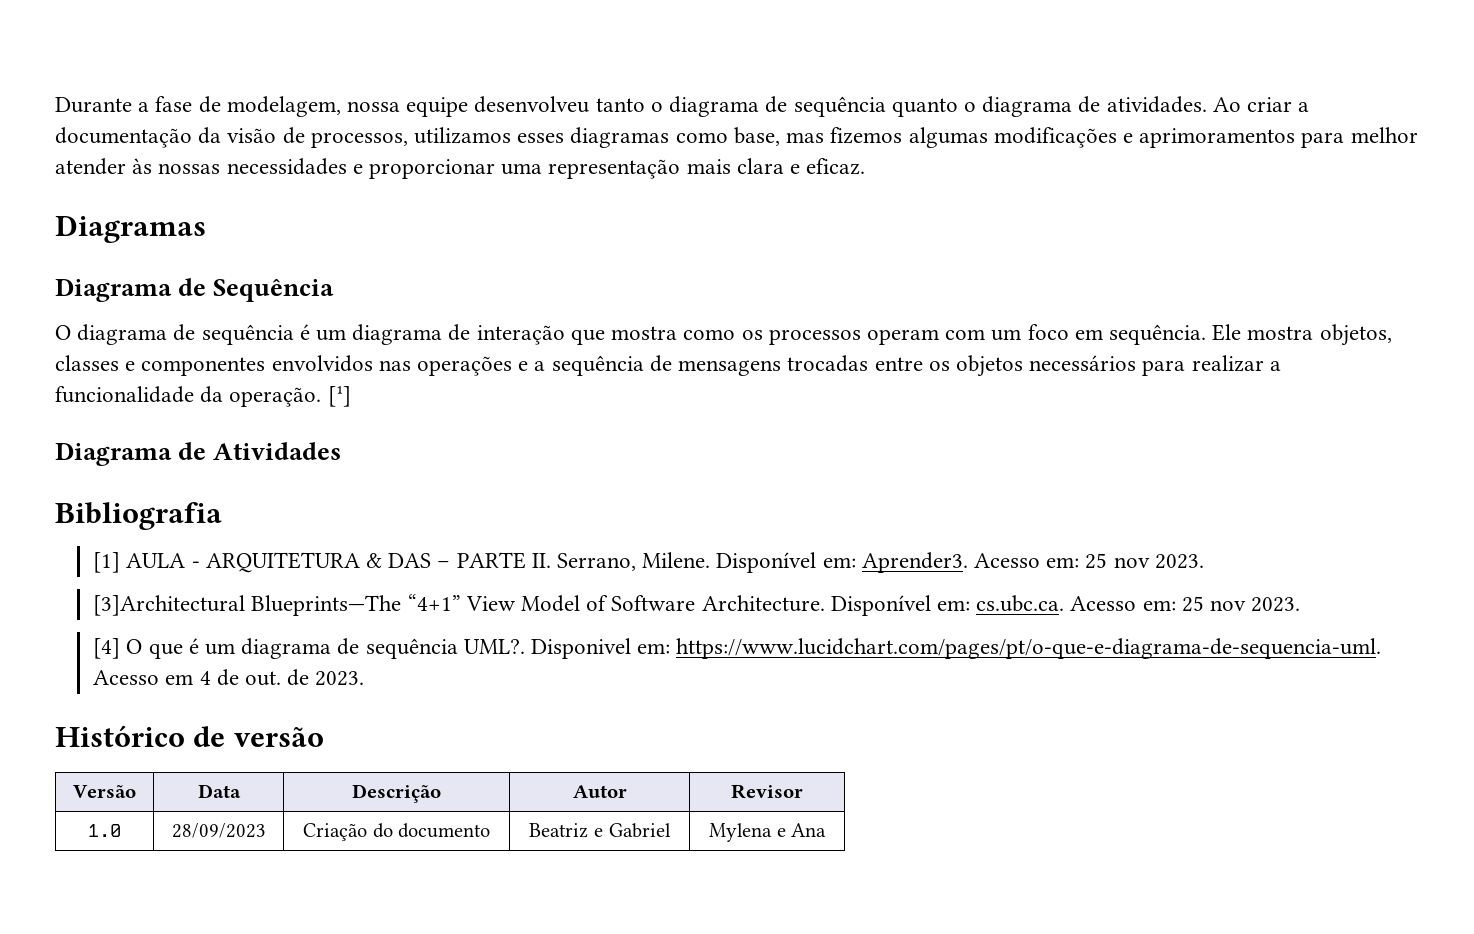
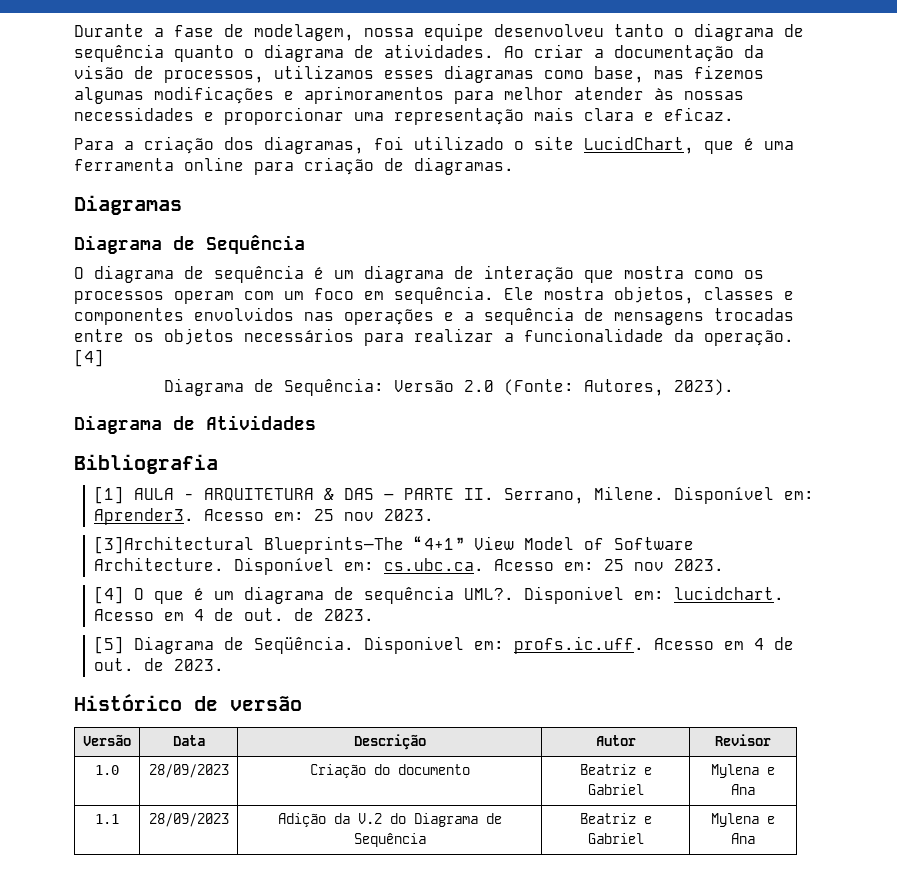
+ Para a criação dos diagramas, foi utilizado o site LucidChart, que é uma ferramenta online para criação de diagramas.
- Ele mostra objetos, classes e componentes envolvidos nas operações e a sequência de mensagens trocadas entre os objetos necessários para realizar a funcionalidade da operação. [¹]
+ Ele mostra objetos, classes e componentes envolvidos nas operações e a sequência de mensagens trocadas entre os objetos necessários para realizar a funcionalidade da operação. [4]
+ Diagrama de Sequência: Versão 2.0 (Fonte: Autores, 2023).
- Disponivel em: https://www.lucidchart.com/pages/pt/o-que-e-diagrama-de-sequencia-uml. Acesso em 4 de out. de 2023.
+ Disponivel em: lucidchart. Acesso em 4 de out. de 2023.
+ [5] Diagrama de Seqüência. Disponivel em: profs.ic.uff. Acesso em 4 de out. de 2023.
+ 1.1 | 28/09/2023 | Adição da V.2 do Diagrama de Sequência | Beatriz e Gabriel | Mylena e Ana

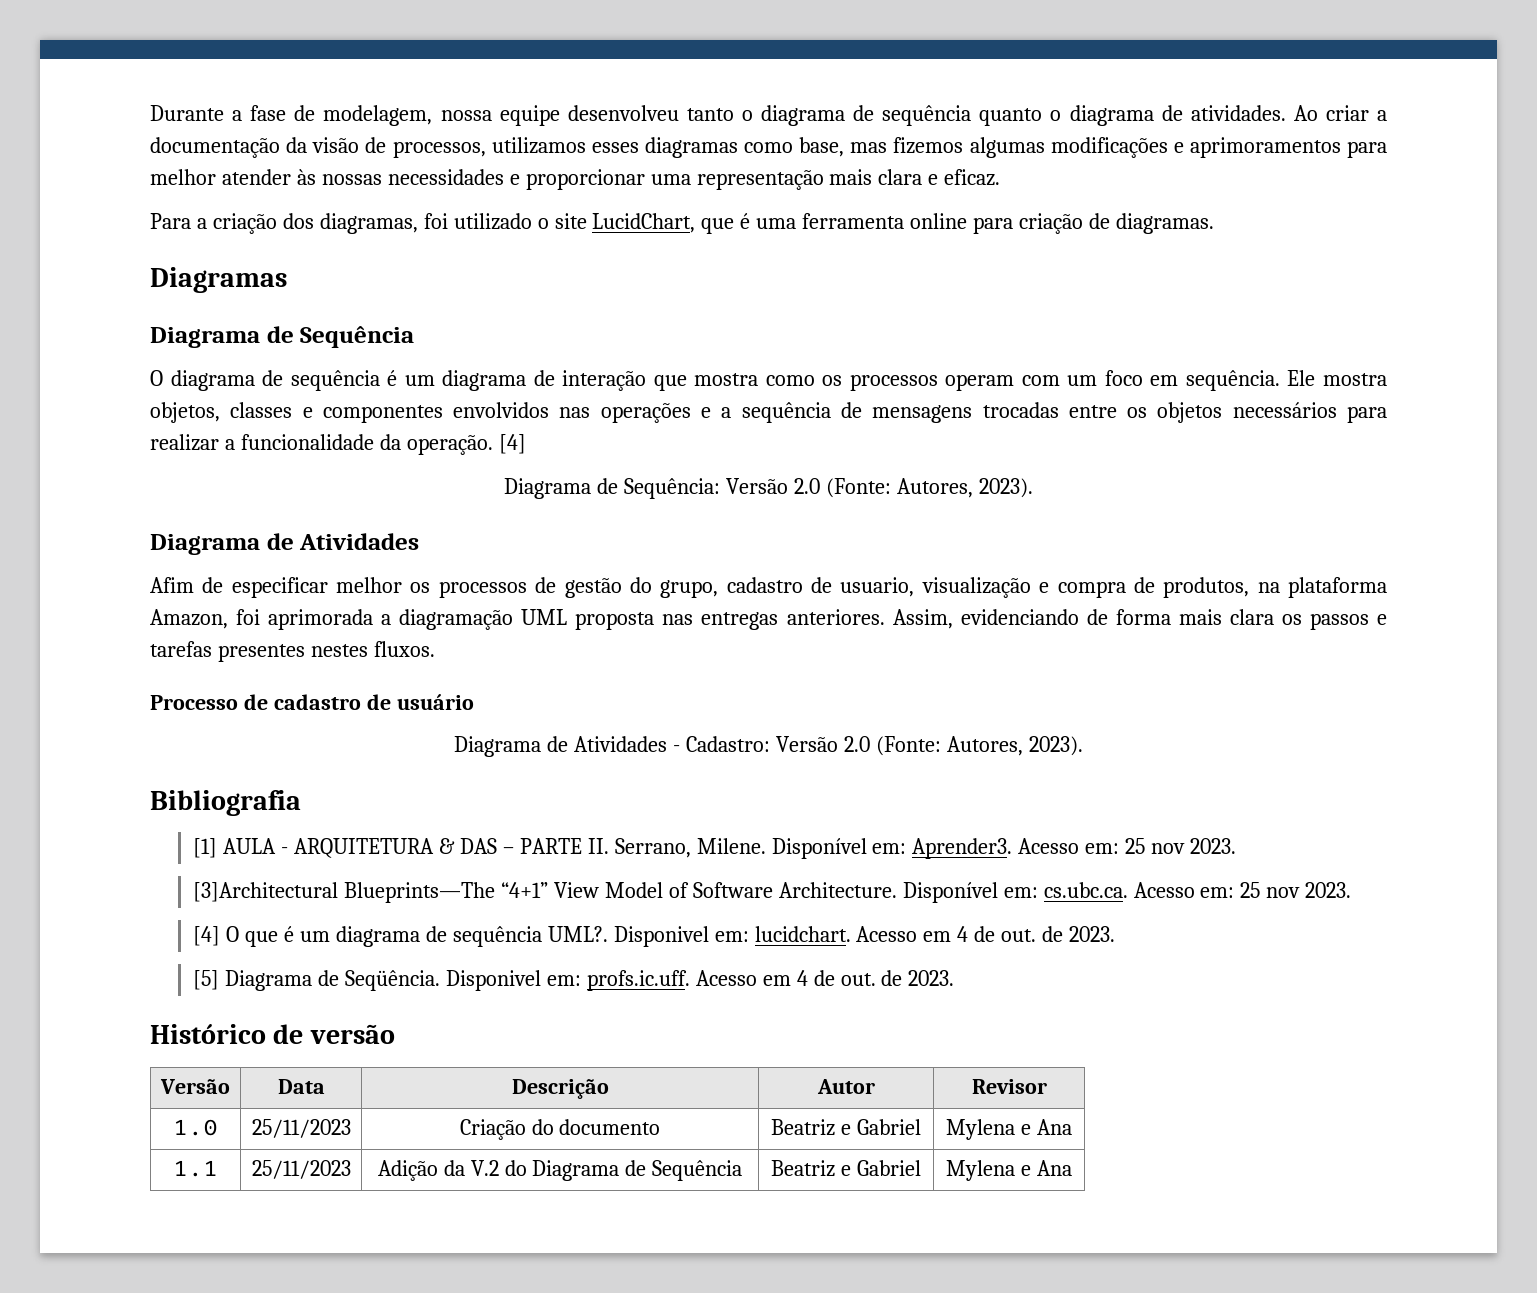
+ Afim de especificar melhor os processos de gestão do grupo, cadastro de usuario, visualização e compra de produtos, na plataforma Amazon, foi aprimorada a diagramação UML proposta nas entregas anteriores. Assim, evidenciando de forma mais clara os passos e tarefas presentes nestes fluxos.
+ Processo de cadastro de usuário
+ Diagrama de Atividades - Cadastro: Versão 2.0 (Fonte: Autores, 2023).
- 1.0 | 28/09/2023 | Criação do documento | Beatriz e Gabriel | Mylena e Ana
+ 1.0 | 25/11/2023 | Criação do documento | Beatriz e Gabriel | Mylena e Ana
- 1.1 | 28/09/2023 | Adição da V.2 do Diagrama de Sequência | Beatriz e Gabriel | Mylena e Ana
+ 1.1 | 25/11/2023 | Adição da V.2 do Diagrama de Sequência | Beatriz e Gabriel | Mylena e Ana

